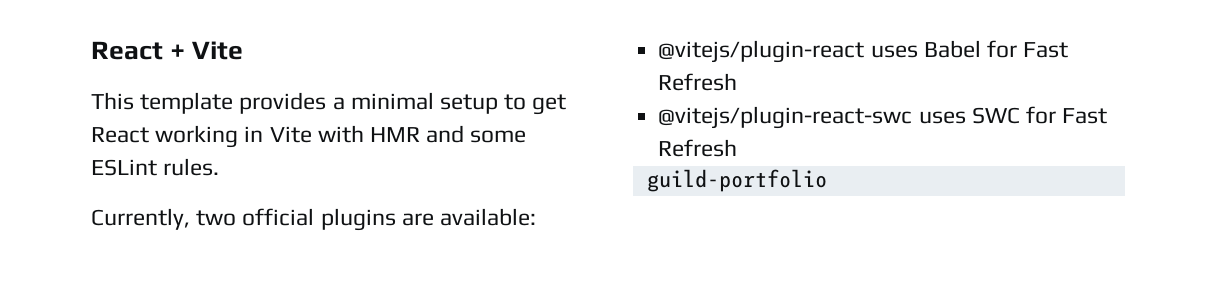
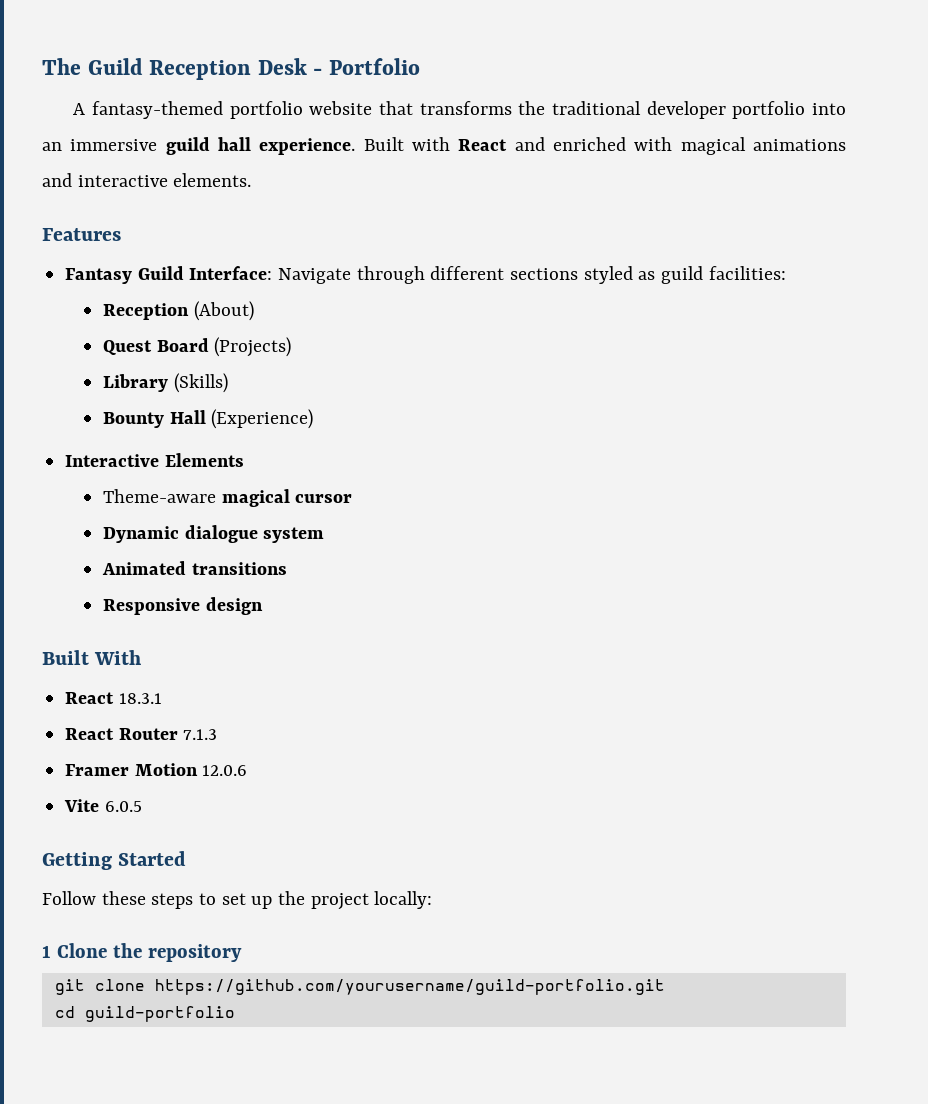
- React + Vite
- This template provides a minimal setup to get React working in Vite with HMR and some ESLint rules.
- Currently, two official plugins are available:
- @vitejs/plugin-react uses Babel for Fast Refresh
- @vitejs/plugin-react-swc uses SWC for Fast Refresh
- guild-portfolio
+ The Guild Reception Desk - Portfolio
+ A fantasy-themed portfolio website that transforms the traditional developer portfolio into an immersive guild hall experience. Built with React and enriched with magical animations and interactive elements.
+ Features
+ Fantasy Guild Interface: Navigate through different sections styled as guild facilities:
+ Reception (About)
+ Quest Board (Projects)
+ Library (Skills)
+ Bounty Hall (Experience)
+ Interactive Elements
+ Theme-aware magical cursor
+ Dynamic dialogue system
+ Animated transitions
+ Responsive design
+ Built With
+ React 18.3.1
+ React Router 7.1.3
+ Framer Motion 12.0.6
+ Vite 6.0.5
+ Getting Started
+ Follow these steps to set up the project locally:
+ 1 Clone the repository
+ git clone https://github.com/yourusername/guild-portfolio.git
+ cd guild-portfolio

